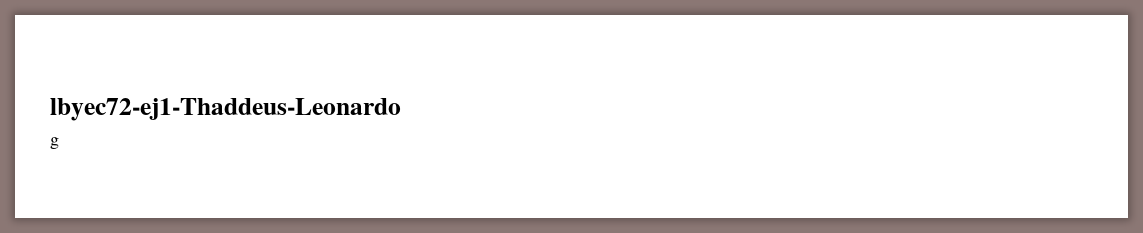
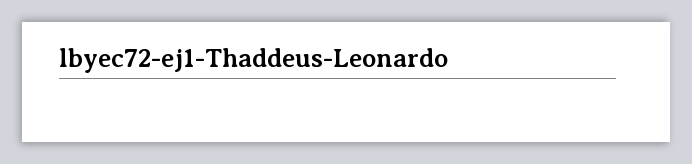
- g

